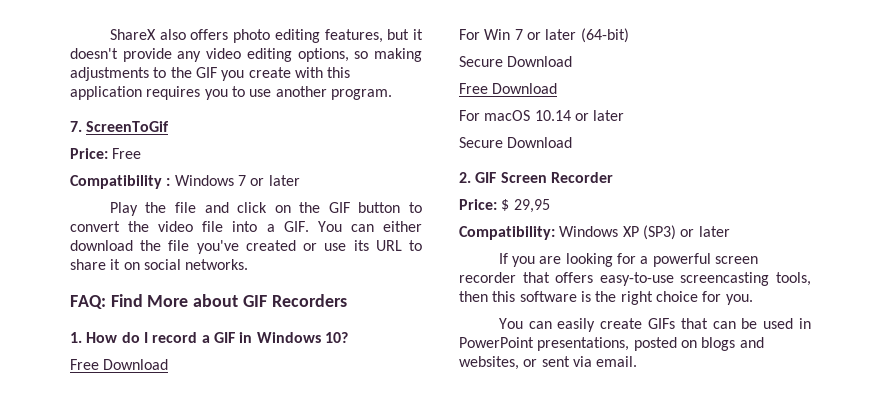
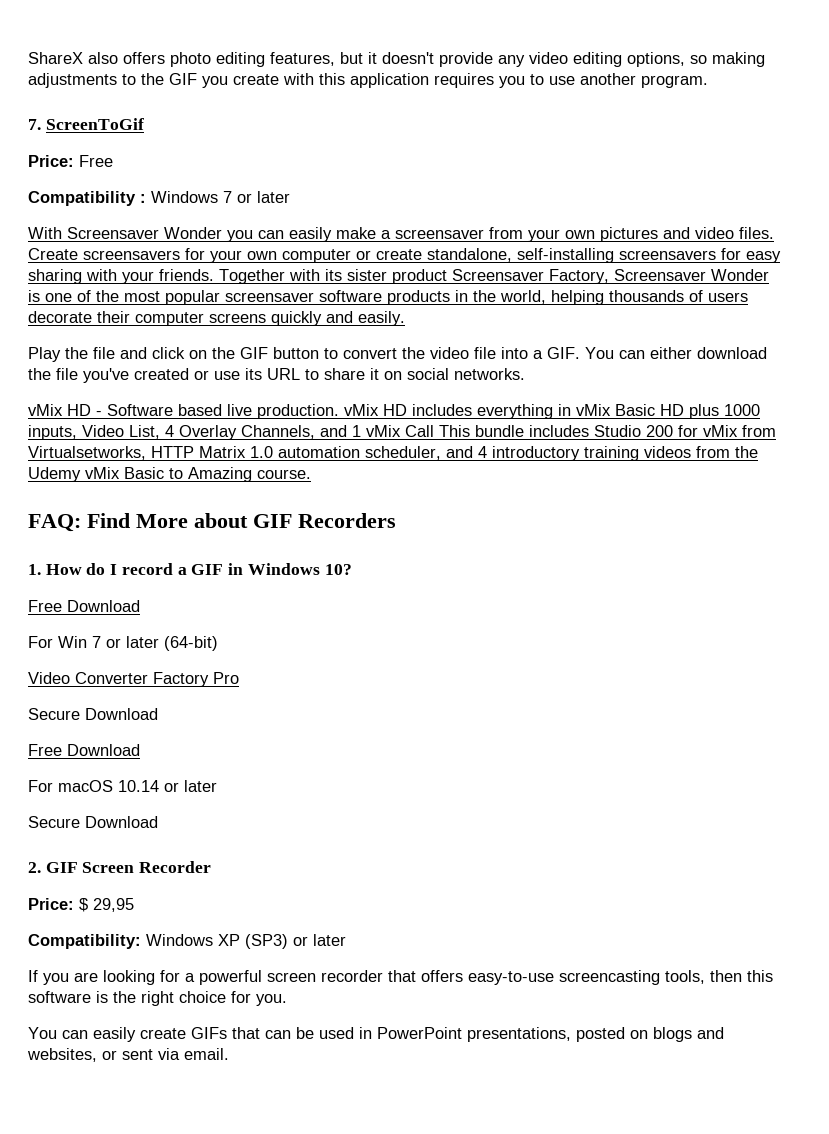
+ With Screensaver Wonder you can easily make a screensaver from your own pictures and video files. Create screensavers for your own computer or create standalone, self-installing screensavers for easy sharing with your friends. Together with its sister product Screensaver Factory, Screensaver Wonder is one of the most popular screensaver software products in the world, helping thousands of users decorate their computer screens quickly and easily.
+ vMix HD - Software based live production. vMix HD includes everything in vMix Basic HD plus 1000 inputs, Video List, 4 Overlay Channels, and 1 vMix Call This bundle includes Studio 200 for vMix from Virtualsetworks, HTTP Matrix 1.0 automation scheduler, and 4 introductory training videos from the Udemy vMix Basic to Amazing course.
+ Video Converter Factory Pro

